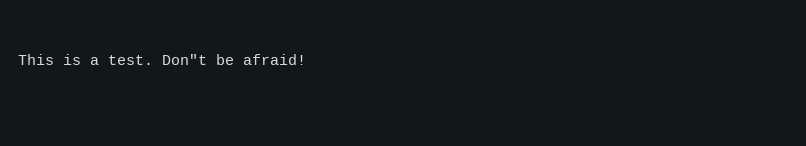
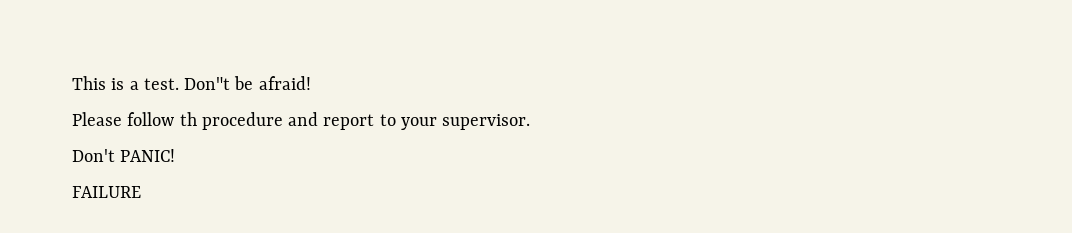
+ Please follow th procedure and report to your supervisor.
+ Don't PANIC!
+ FAILURE

